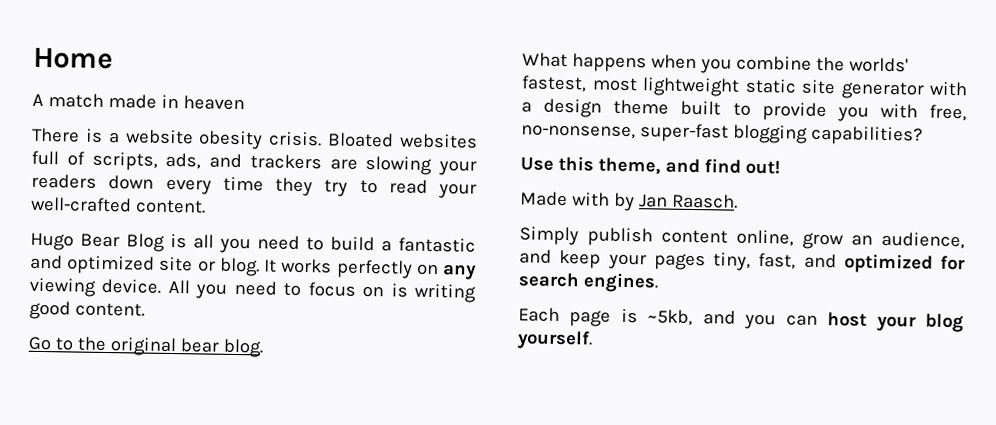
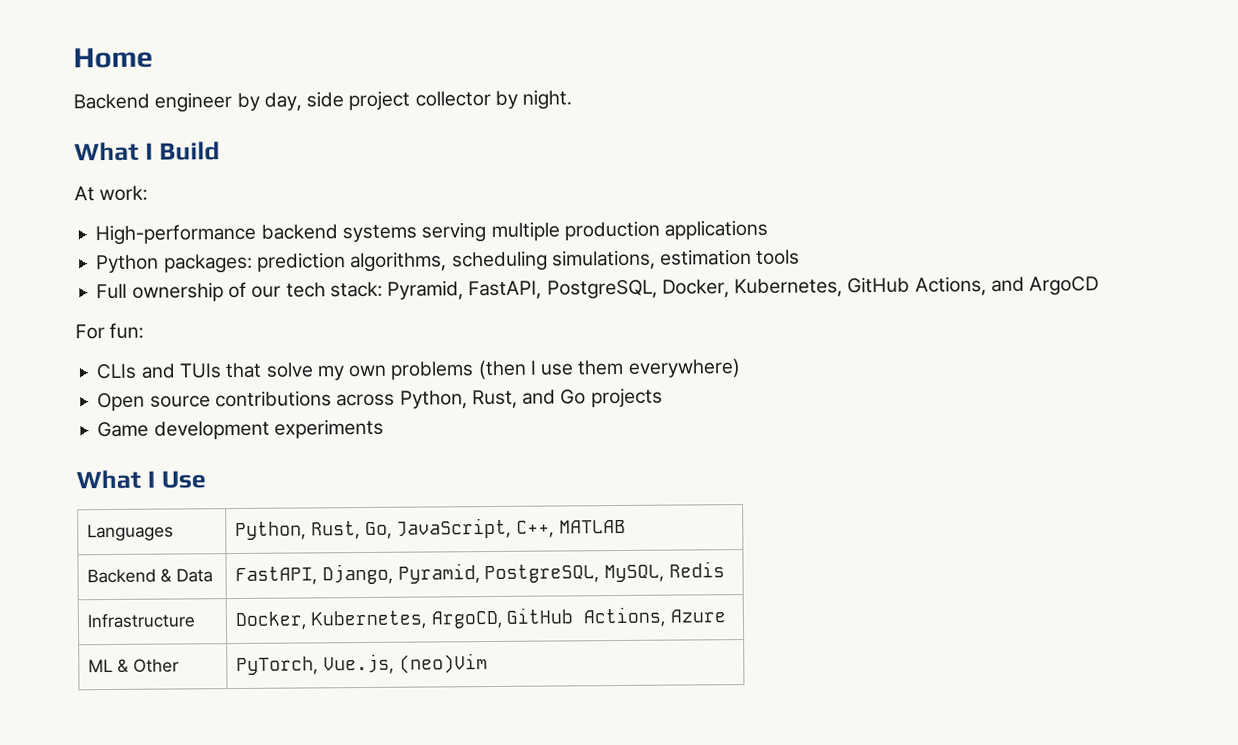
- A match made in heaven
- There is a website obesity crisis. Bloated websites full of scripts, ads, and trackers are slowing your readers down every time they try to read your well-crafted content.
- Hugo Bear Blog is all you need to build a fantastic and optimized site or blog. It works perfectly on any viewing device. All you need to focus on is writing good content.
- Go to the original bear blog.
- What happens when you combine the worlds' fastest, most lightweight static site generator with a design theme built to provide you with free, no-nonsense, super-fast blogging capabilities?
- Use this theme, and find out!
- Made with by Jan Raasch.
- Simply publish content online, grow an audience, and keep your pages tiny, fast, and optimized for search engines.
- Each page is ~5kb, and you can host your blog yourself.
+ Backend engineer by day, side project collector by night.
+ What I Build
+ At work:
+ High-performance backend systems serving multiple production applications
+ Python packages: prediction algorithms, scheduling simulations, estimation tools
+ Full ownership of our tech stack: Pyramid, FastAPI, PostgreSQL, Docker, Kubernetes, GitHub Actions, and ArgoCD
+ For fun:
+ CLIs and TUIs that solve my own problems (then I use them everywhere)
+ Open source contributions across Python, Rust, and Go projects
+ Game development experiments
+ What I Use
+ Languages | Python, Rust, Go, JavaScript, C++, MATLAB
+ Backend & Data | FastAPI, Django, Pyramid, PostgreSQL, MySQL, Redis
+ Infrastructure | Docker, Kubernetes, ArgoCD, GitHub Actions, Azure
+ ML & Other | PyTorch, Vue.js, (neo)Vim

